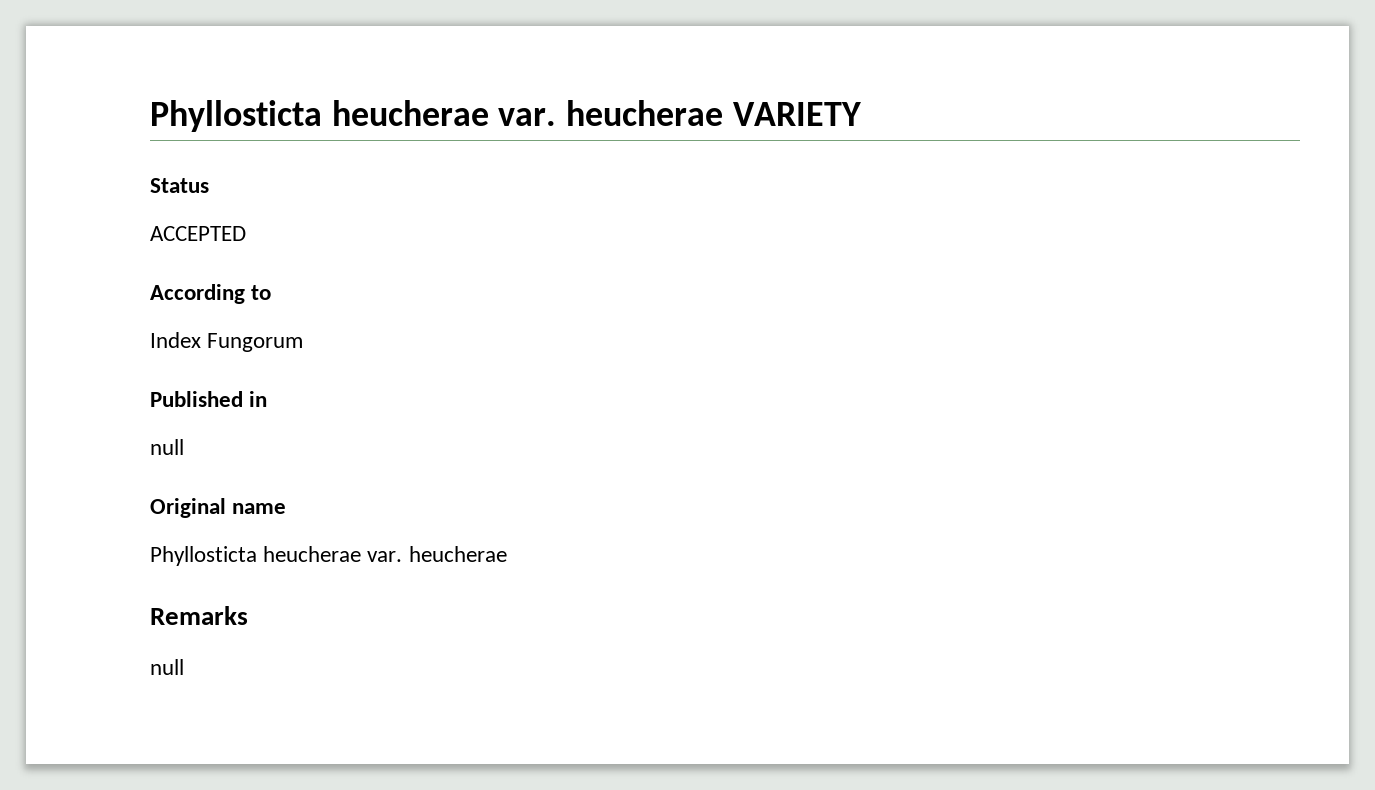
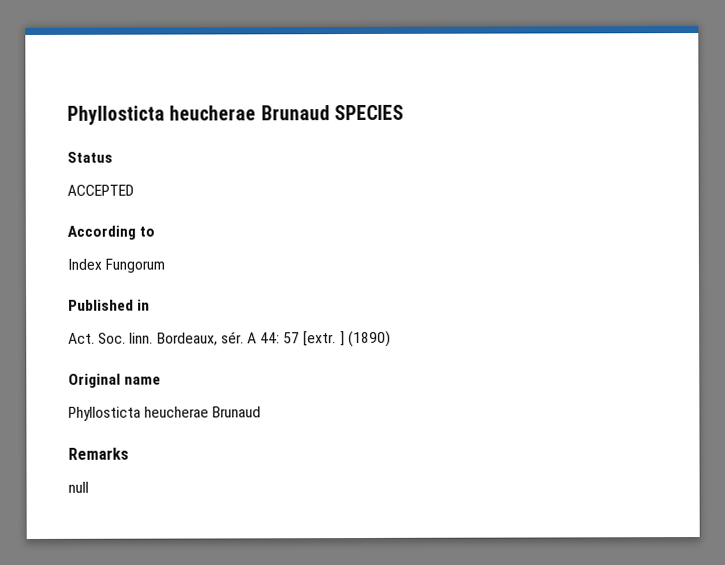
- Phyllosticta heucherae var. heucherae VARIETY
+ Phyllosticta heucherae Brunaud SPECIES
  Published in
- null
+ Act. Soc. linn. Bordeaux, sér. A 44: 57 [extr. ] (1890)
  Original name
- Phyllosticta heucherae var. heucherae
+ Phyllosticta heucherae Brunaud

